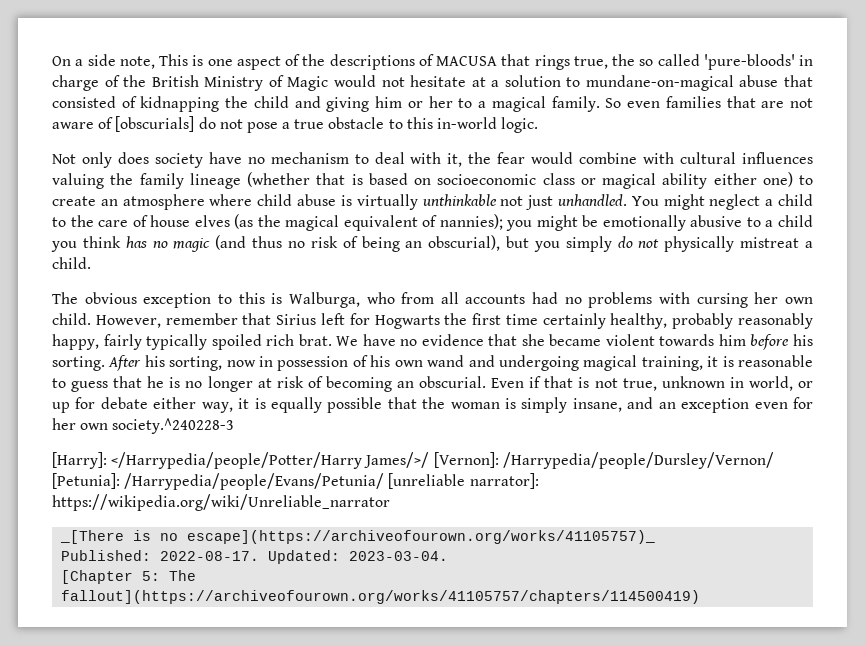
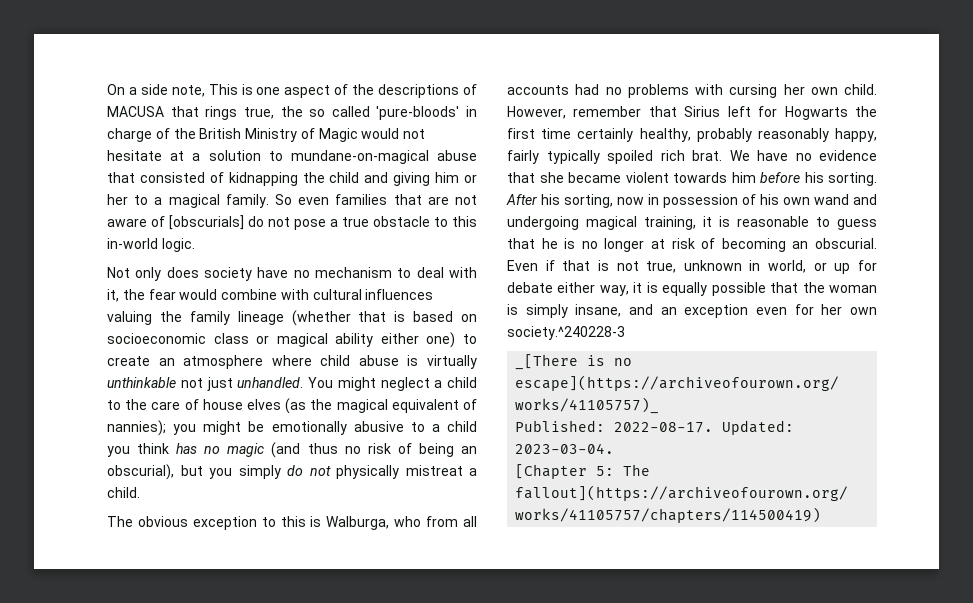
- [Harry]: </Harrypedia/people/Potter/Harry James/>/ [Vernon]: /Harrypedia/people/Dursley/Vernon/ [Petunia]: /Harrypedia/people/Evans/Petunia/ [unreliable narrator]: https://wikipedia.org/wiki/Unreliable_narrator

